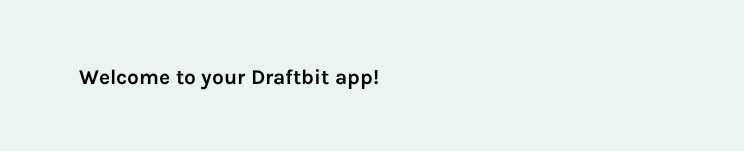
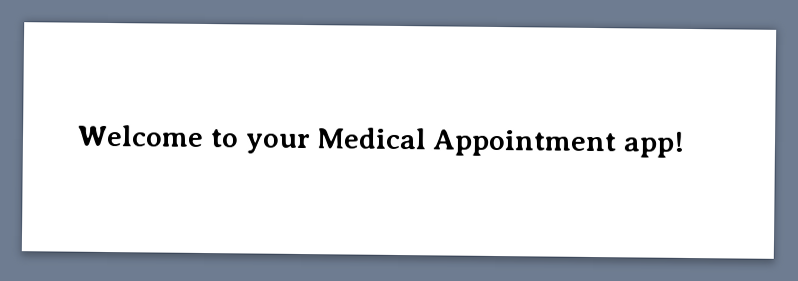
- Welcome to your Draftbit app!
+ Welcome to your Medical Appointment app!

